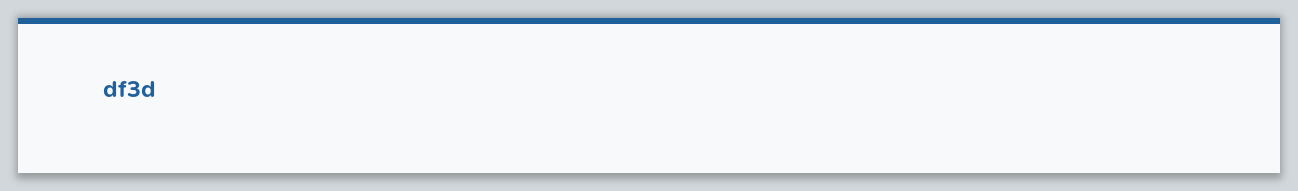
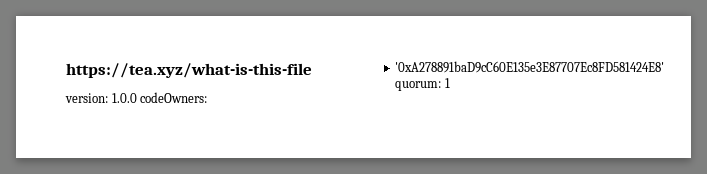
- df3d
+ https://tea.xyz/what-is-this-file
+ version: 1.0.0 codeOwners:
+ '0xA278891baD9cC60E135e3E87707Ec8FD581424E8' quorum: 1

